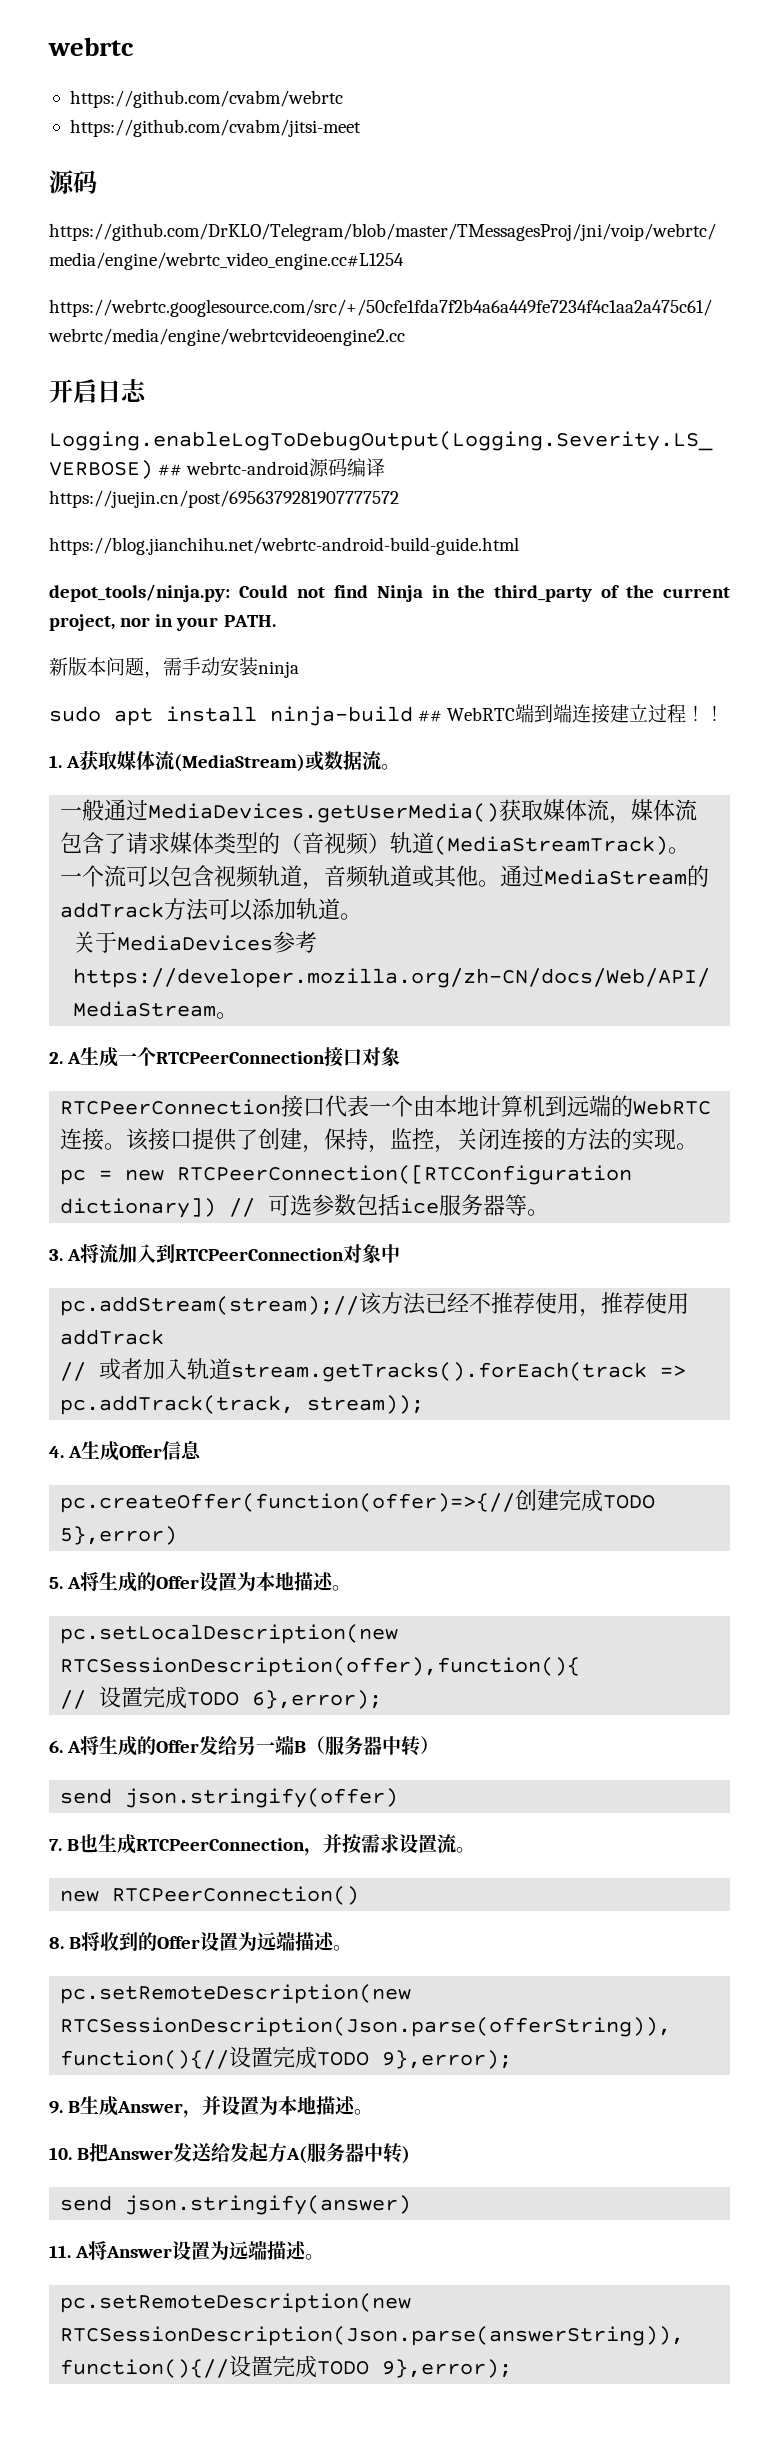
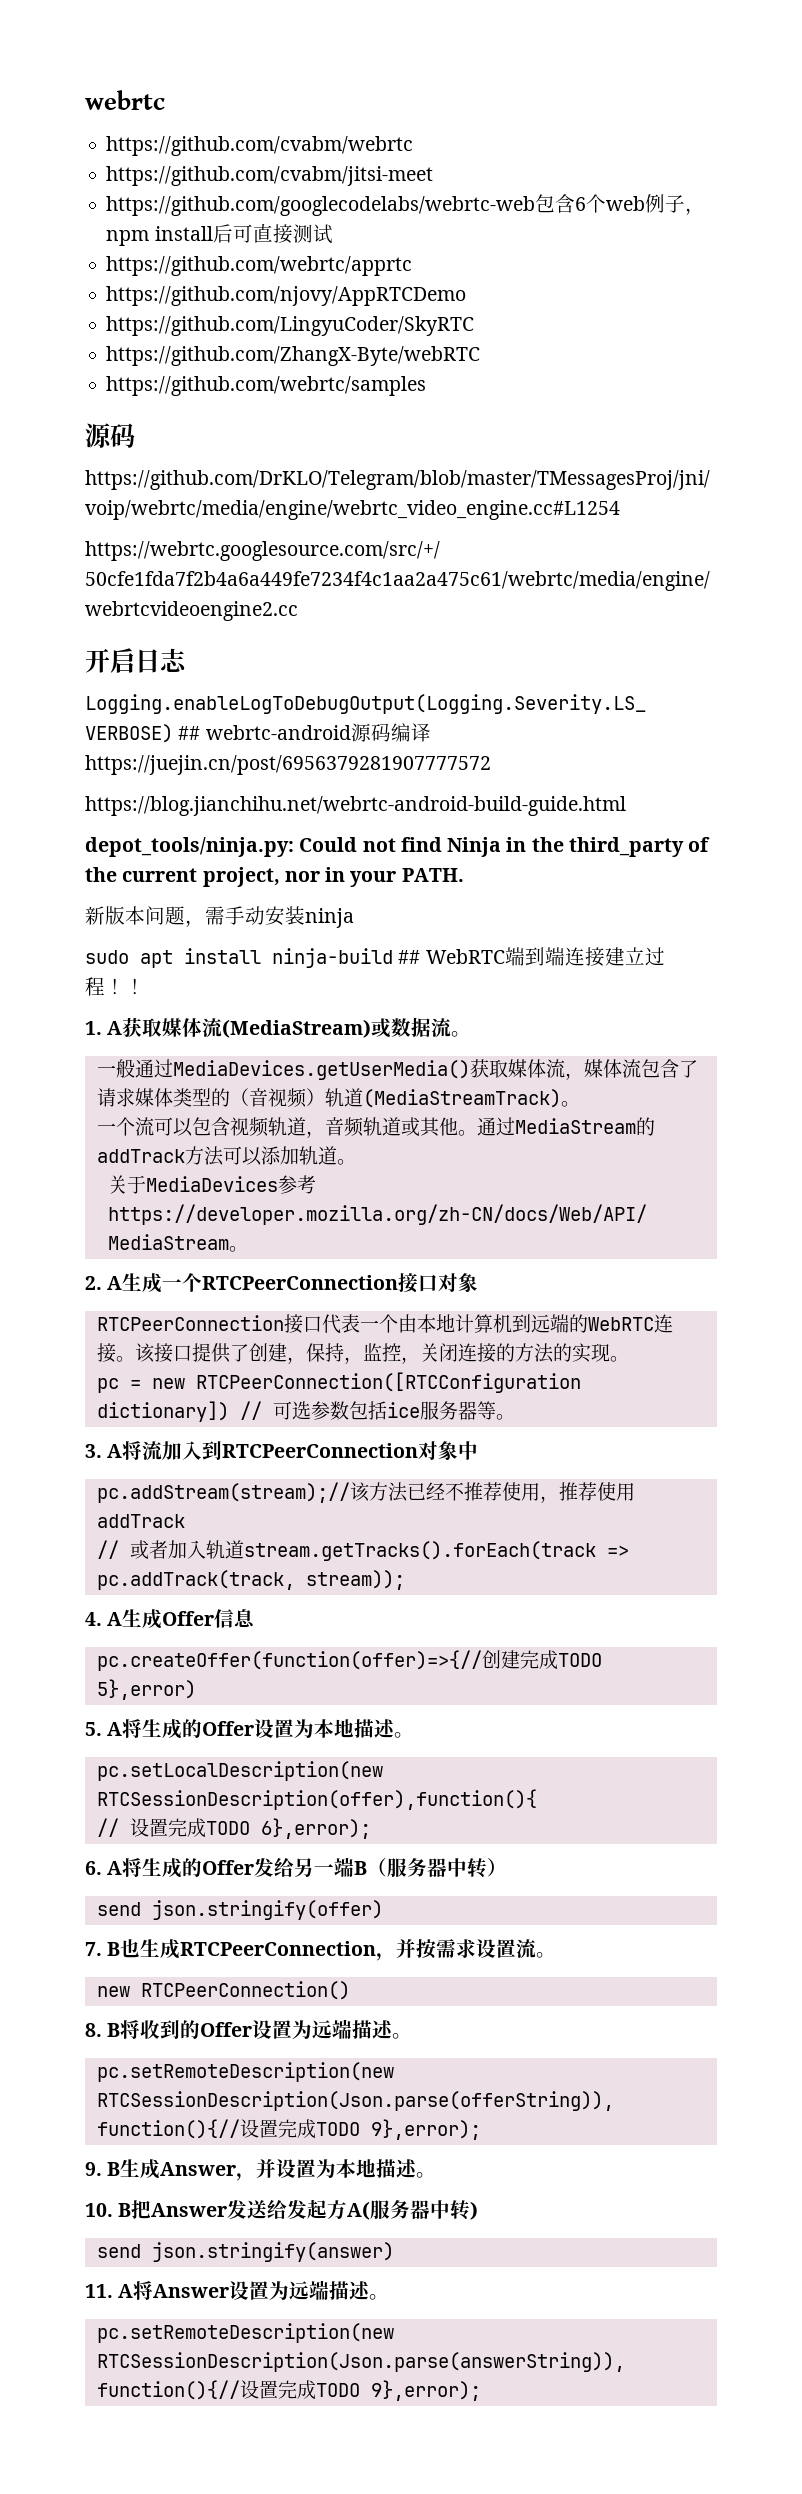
+ https://github.com/googlecodelabs/webrtc-web包含6个web例子，npm install后可直接测试
+ https://github.com/webrtc/apprtc
+ https://github.com/njovy/AppRTCDemo
+ https://github.com/LingyuCoder/SkyRTC
+ https://github.com/ZhangX-Byte/webRTC
+ https://github.com/webrtc/samples

